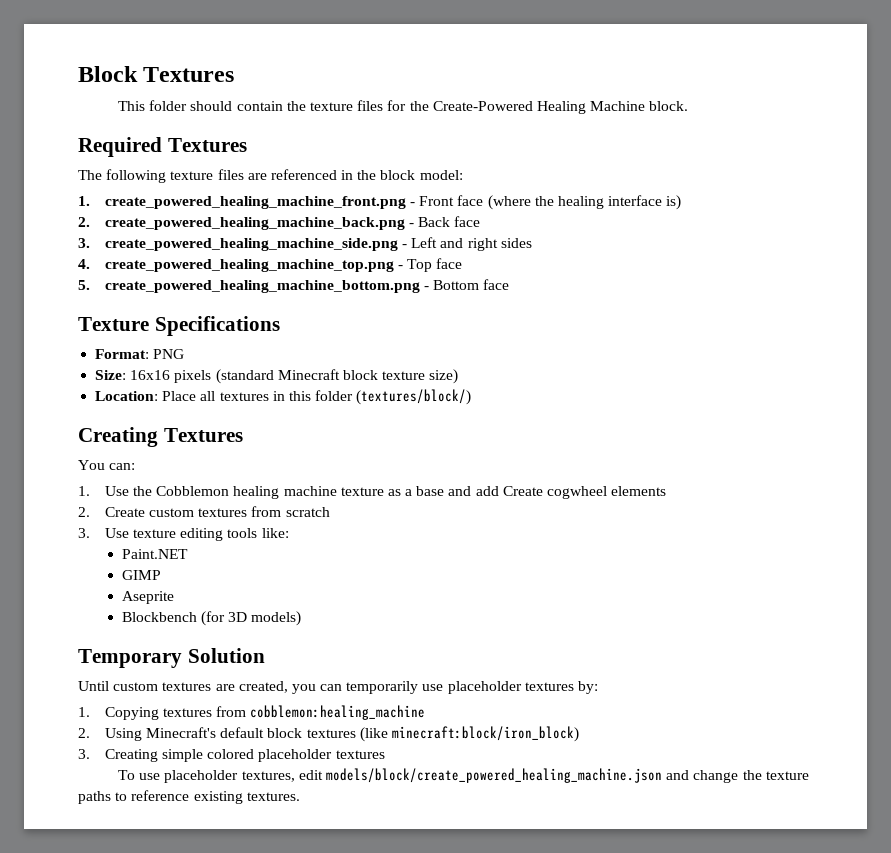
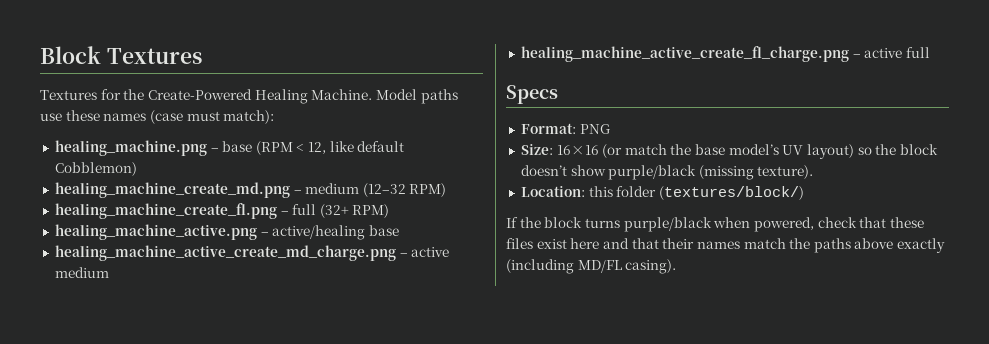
- This folder should contain the texture files for the Create-Powered Healing Machine block.
- Required Textures
- The following texture files are referenced in the block model:
- 1. create_powered_healing_machine_front.png - Front face (where the healing interface is)
- 2. create_powered_healing_machine_back.png - Back face
- 3. create_powered_healing_machine_side.png - Left and right sides
- 4. create_powered_healing_machine_top.png - Top face
- 5. create_powered_healing_machine_bottom.png - Bottom face
- Texture Specifications
+ Textures for the Create-Powered Healing Machine. Model paths use these names (case must match):
+ healing_machine.png – base (RPM < 12, like default Cobblemon)
+ healing_machine_create_md.png – medium (12–32 RPM)
+ healing_machine_create_fl.png – full (32+ RPM)
+ healing_machine_active.png – active/healing base
+ healing_machine_active_create_md_charge.png – active medium
+ healing_machine_active_create_fl_charge.png – active full
+ Specs
  Format: PNG
- Size: 16x16 pixels (standard Minecraft block texture size)
- Location: Place all textures in this folder (textures/block/)
- Creating Textures
- You can:
- 1. Use the Cobblemon healing machine texture as a base and add Create cogwheel elements
- 2. Create custom textures from scratch
- 3. Use texture editing tools like:
- Paint.NET
- GIMP
- Aseprite
- Blockbench (for 3D models)
- Temporary Solution
- Until custom textures are created, you can temporarily use placeholder textures by:
- 1. Copying textures from cobblemon:healing_machine
- 2. Using Minecraft's default block textures (like minecraft:block/iron_block)
- 3. Creating simple colored placeholder textures
- To use placeholder textures, edit models/block/create_powered_healing_machine.json and change the texture paths to reference existing textures.
+ Size: 16×16 (or match the base model’s UV layout) so the block doesn’t show purple/black (missing texture).
+ Location: this folder (textures/block/)
+ If the block turns purple/black when powered, check that these files exist here and that their names match the paths above exactly (including MD/FL casing).

